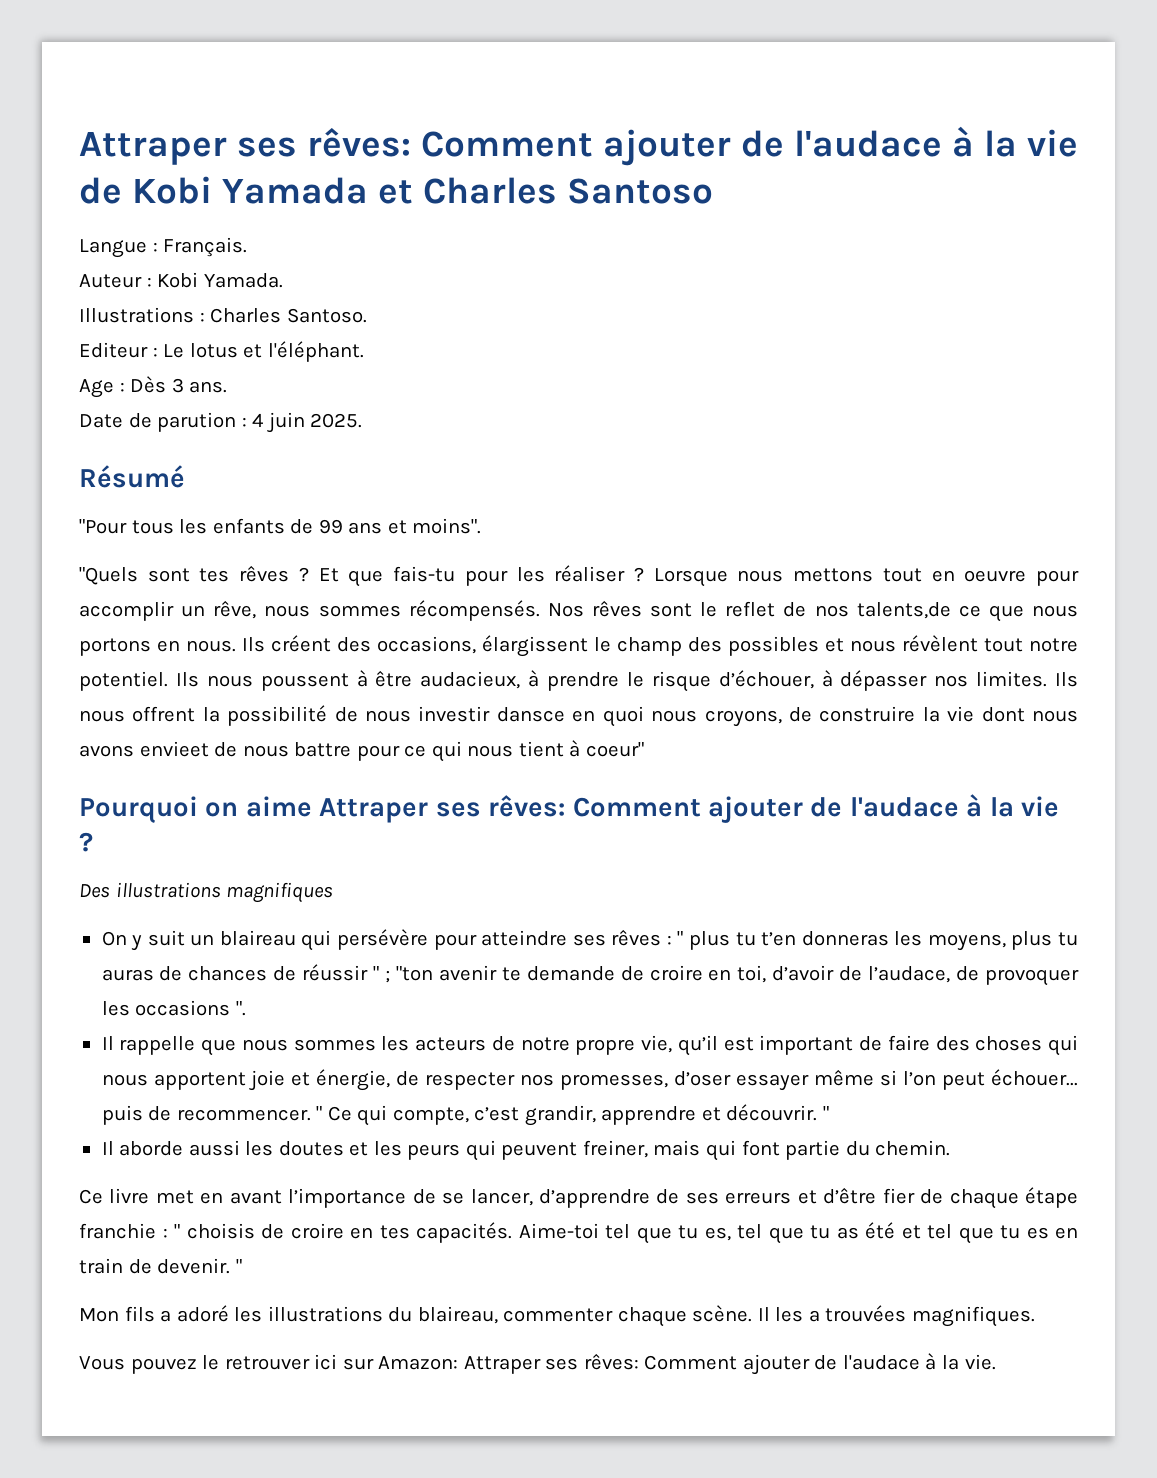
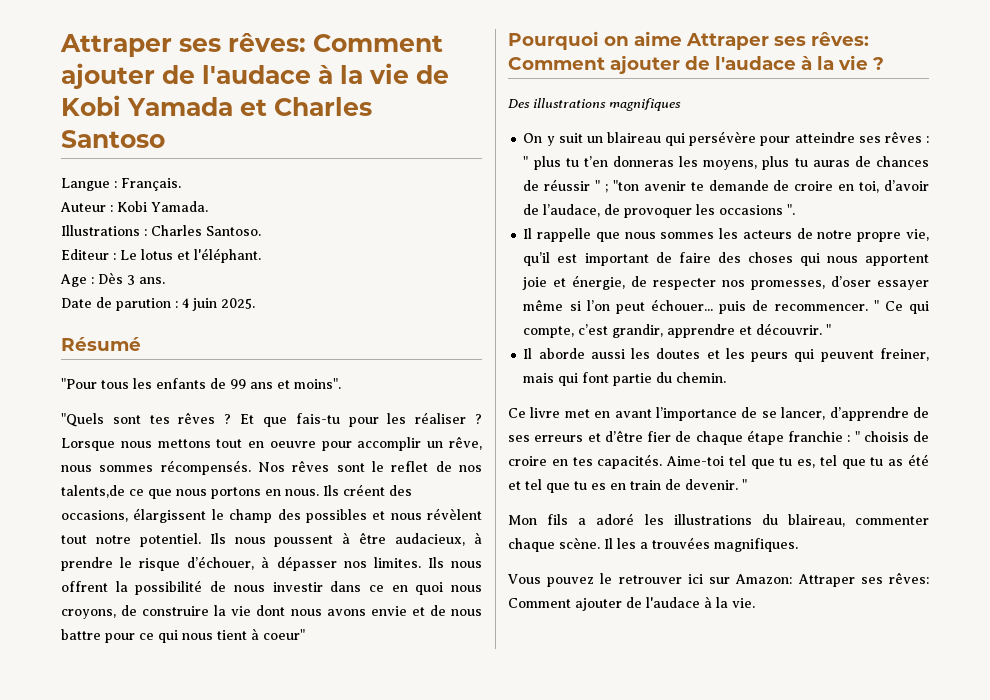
- Ils nous offrent la possibilité de nous investir dansce en quoi nous croyons, de construire la vie dont nous avons envieet de nous battre pour ce qui nous tient à coeur"
+ Ils nous offrent la possibilité de nous investir dans ce en quoi nous croyons, de construire la vie dont nous avons envie et de nous battre pour ce qui nous tient à coeur"

